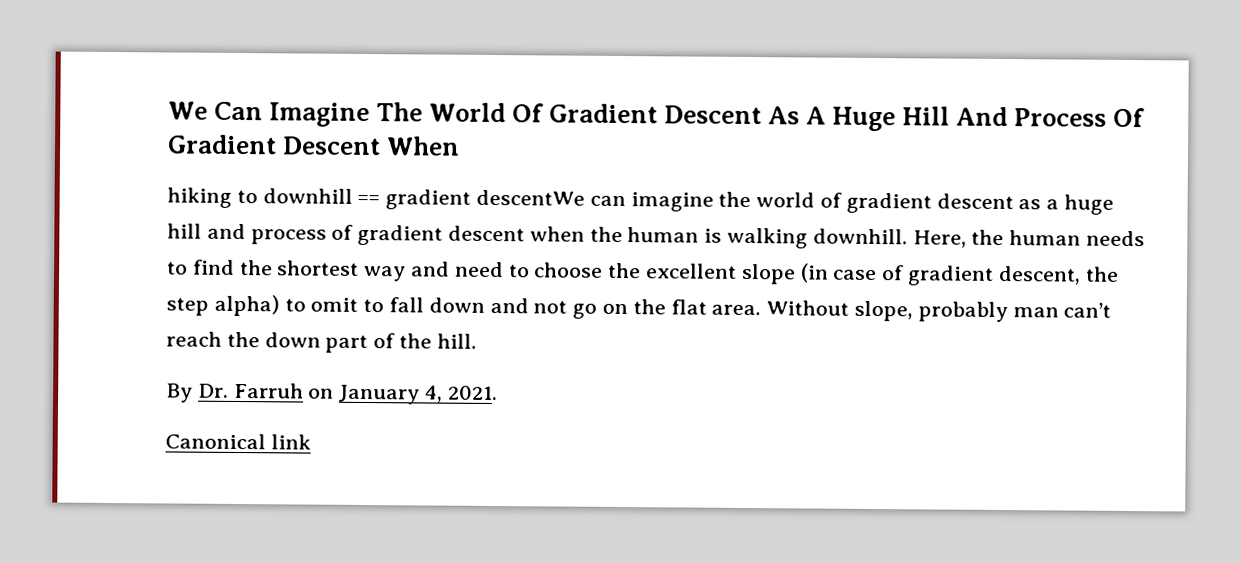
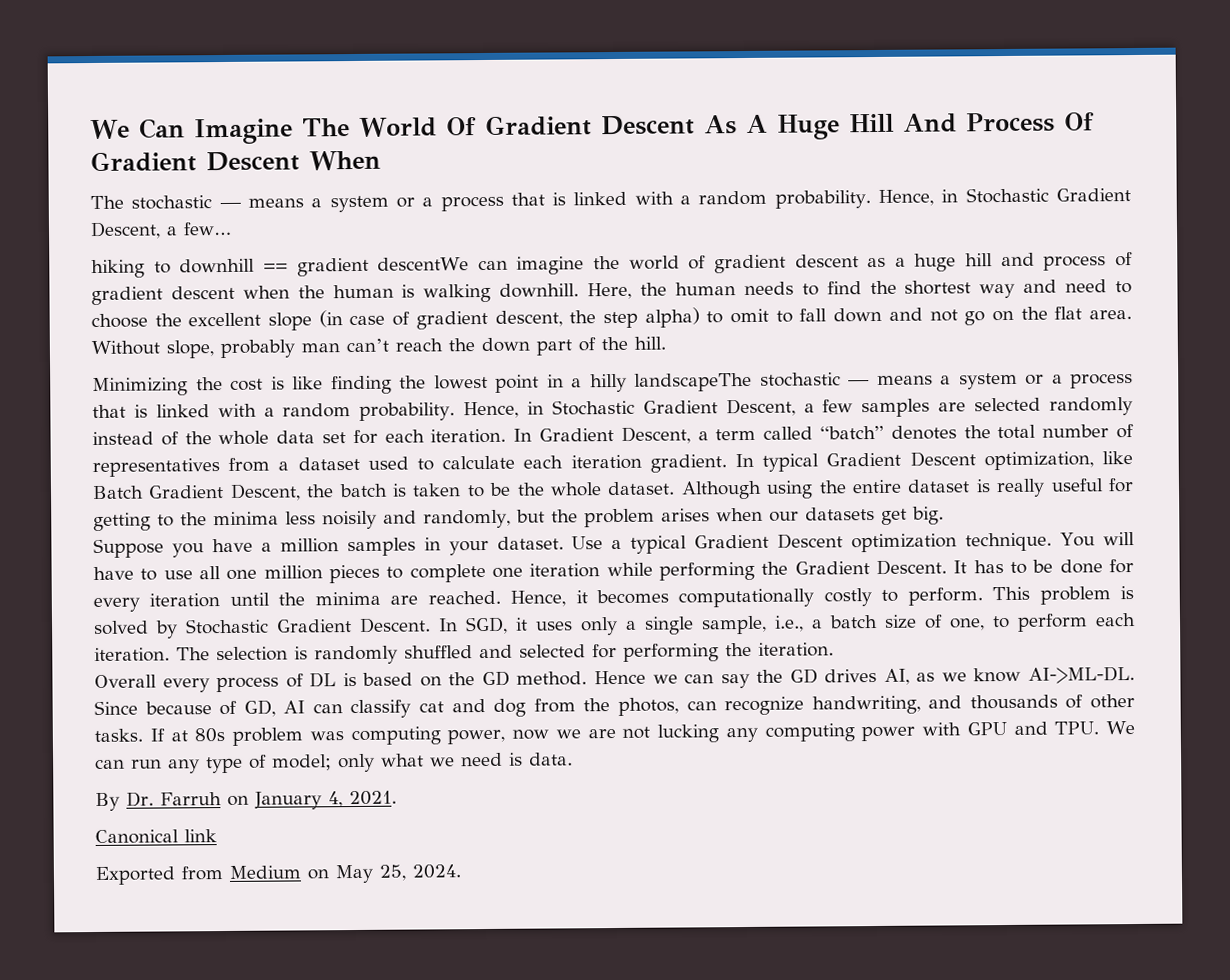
+ The stochastic — means a system or a process that is linked with a random probability. Hence, in Stochastic Gradient Descent, a few…
+ Minimizing the cost is like finding the lowest point in a hilly landscapeThe stochastic — means a system or a process that is linked with a random probability. Hence, in Stochastic Gradient Descent, a few samples are selected randomly instead of the whole data set for each iteration. In Gradient Descent, a term called “batch” denotes the total number of representatives from a dataset used to calculate each iteration gradient. In typical Gradient Descent optimization, like Batch Gradient Descent, the batch is taken to be the whole dataset. Although using the entire dataset is really useful for getting to the minima less noisily and randomly, but the problem arises when our datasets get big.
+ Suppose you have a million samples in your dataset. Use a typical Gradient Descent optimization technique. You will have to use all one million pieces to complete one iteration while performing the Gradient Descent. It has to be done for every iteration until the minima are reached. Hence, it becomes computationally costly to perform. This problem is solved by Stochastic Gradient Descent. In SGD, it uses only a single sample, i.e., a batch size of one, to perform each iteration. The selection is randomly shuffled and selected for performing the iteration.
+ Overall every process of DL is based on the GD method. Hence we can say the GD drives AI, as we know AI->ML-DL. Since because of GD, AI can classify cat and dog from the photos, can recognize handwriting, and thousands of other tasks. If at 80s problem was computing power, now we are not lucking any computing power with GPU and TPU. We can run any type of model; only what we need is data.
+ Exported from Medium on May 25, 2024.

